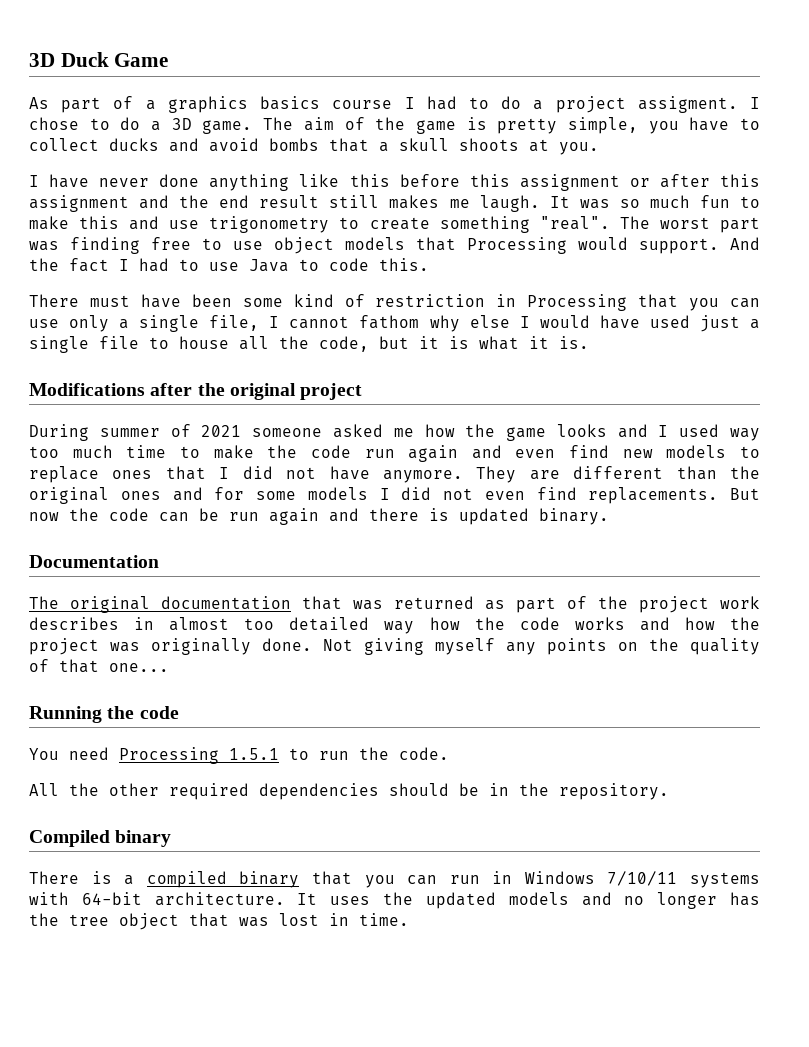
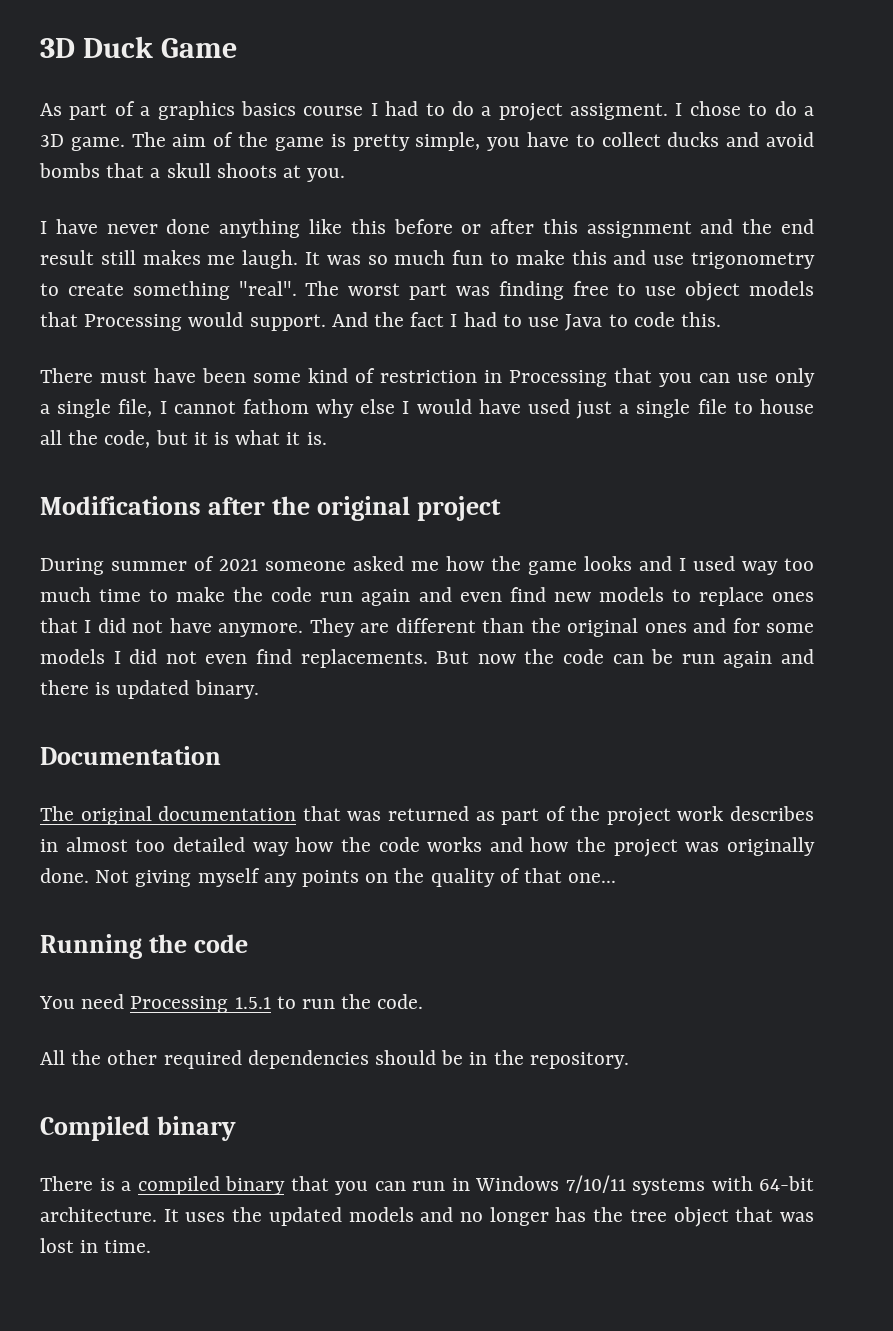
- I have never done anything like this before this assignment or after this assignment and the end result still makes me laugh.
+ I have never done anything like this before or after this assignment and the end result still makes me laugh.

